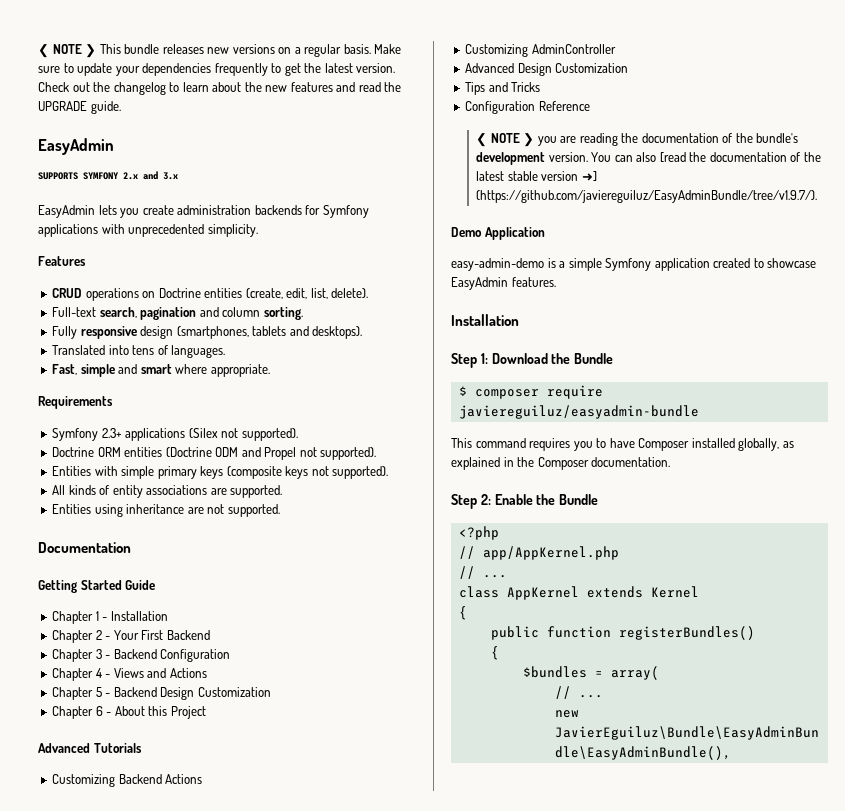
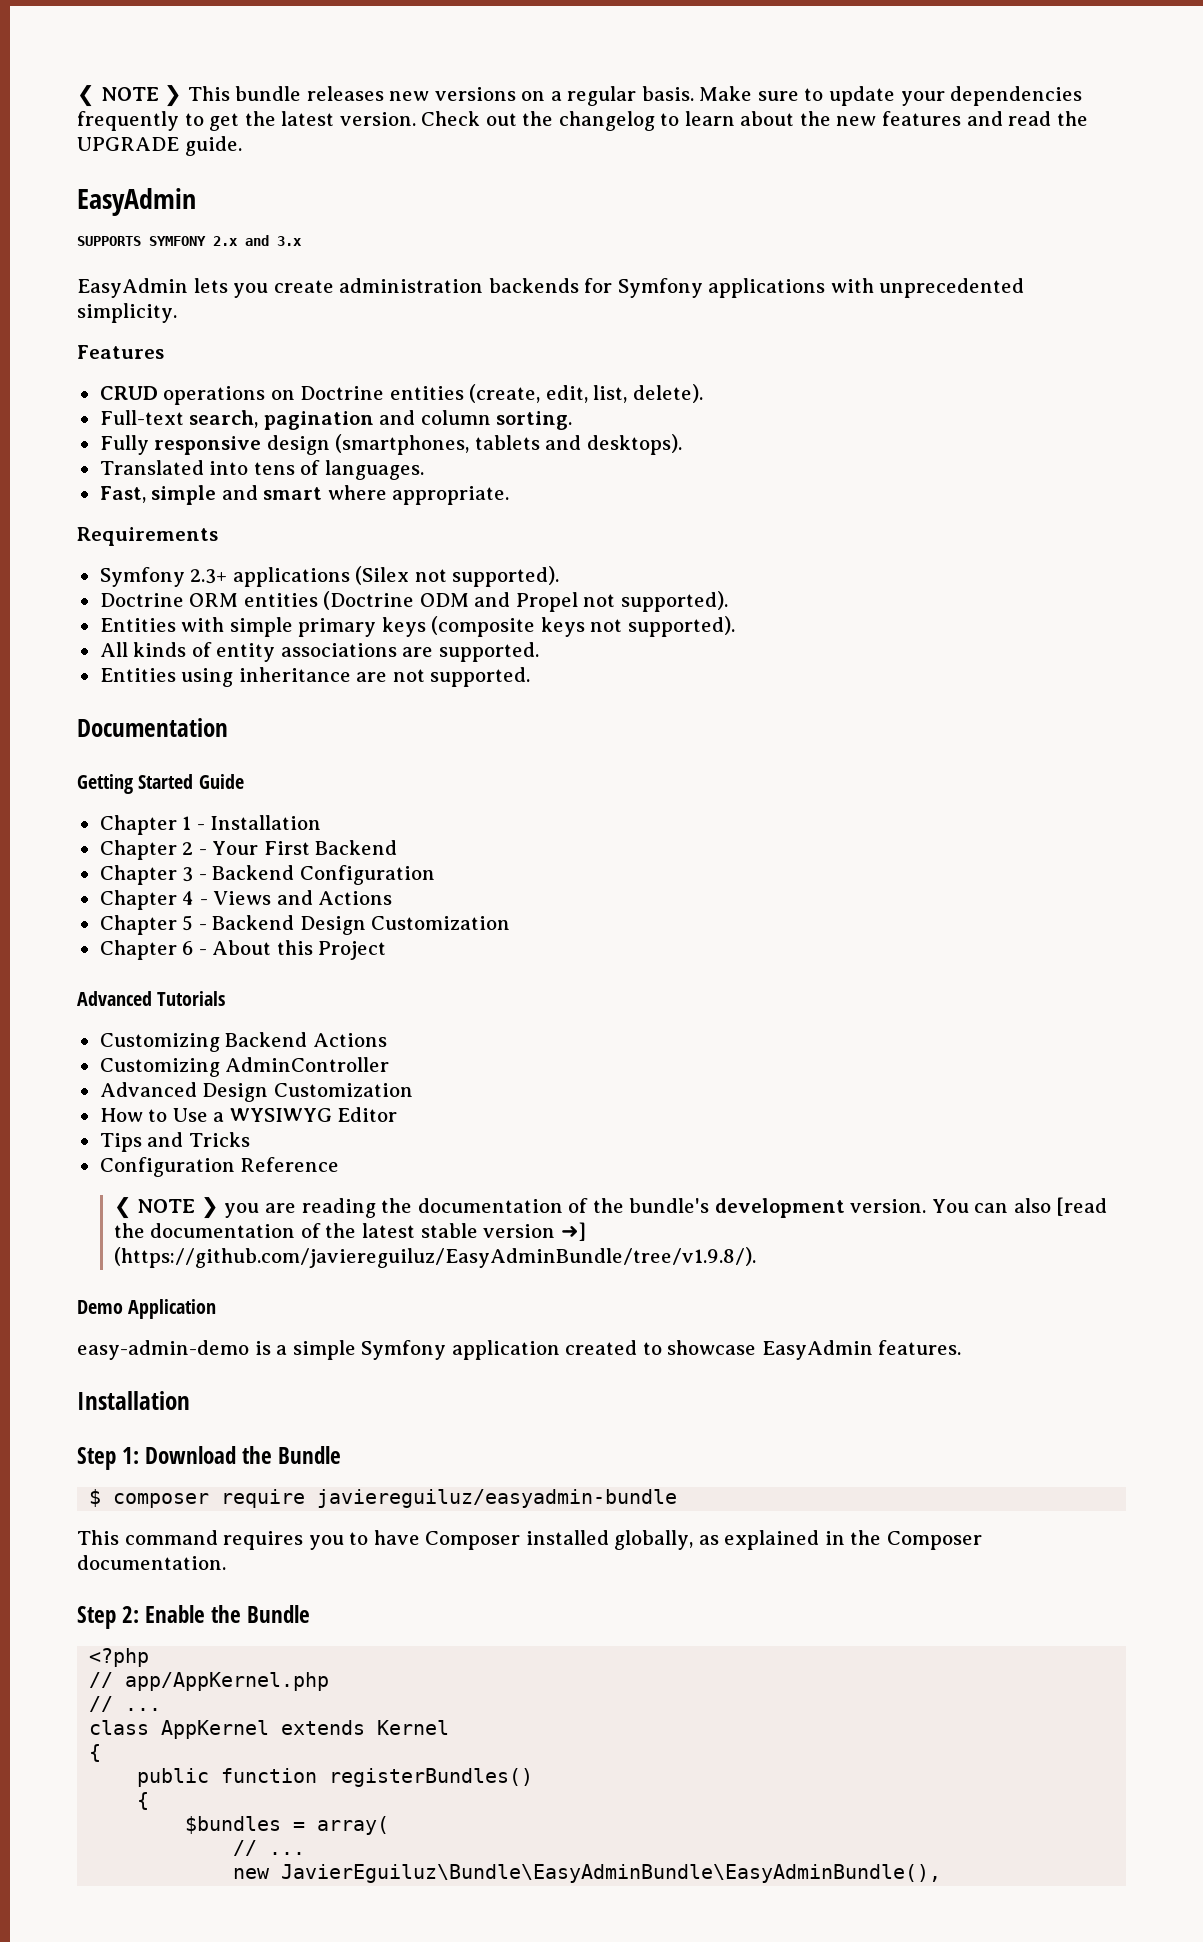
+ How to Use a WYSIWYG Editor
- You can also [read the documentation of the latest stable version ➜] (https://github.com/javiereguiluz/EasyAdminBundle/tree/v1.9.7/).
+ You can also [read the documentation of the latest stable version ➜] (https://github.com/javiereguiluz/EasyAdminBundle/tree/v1.9.8/).

